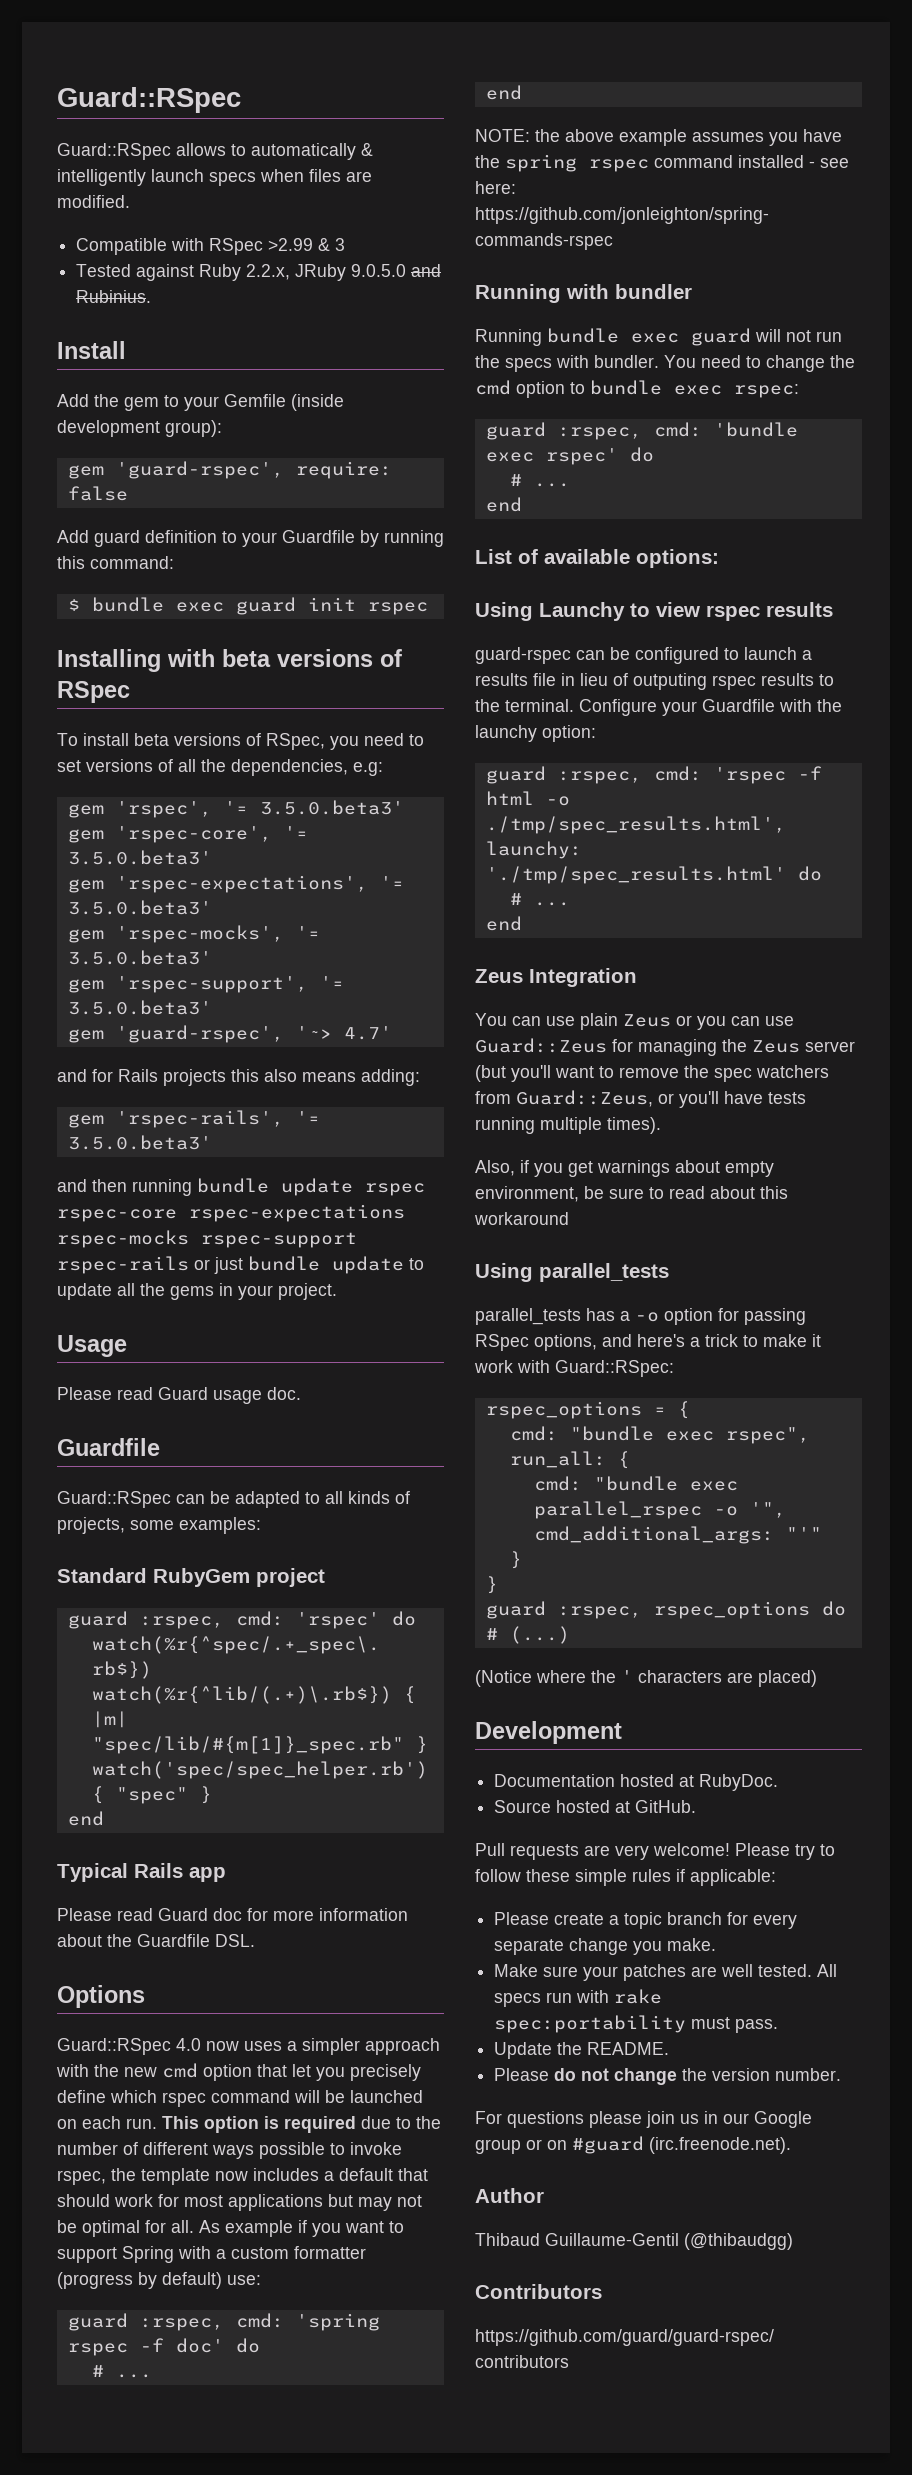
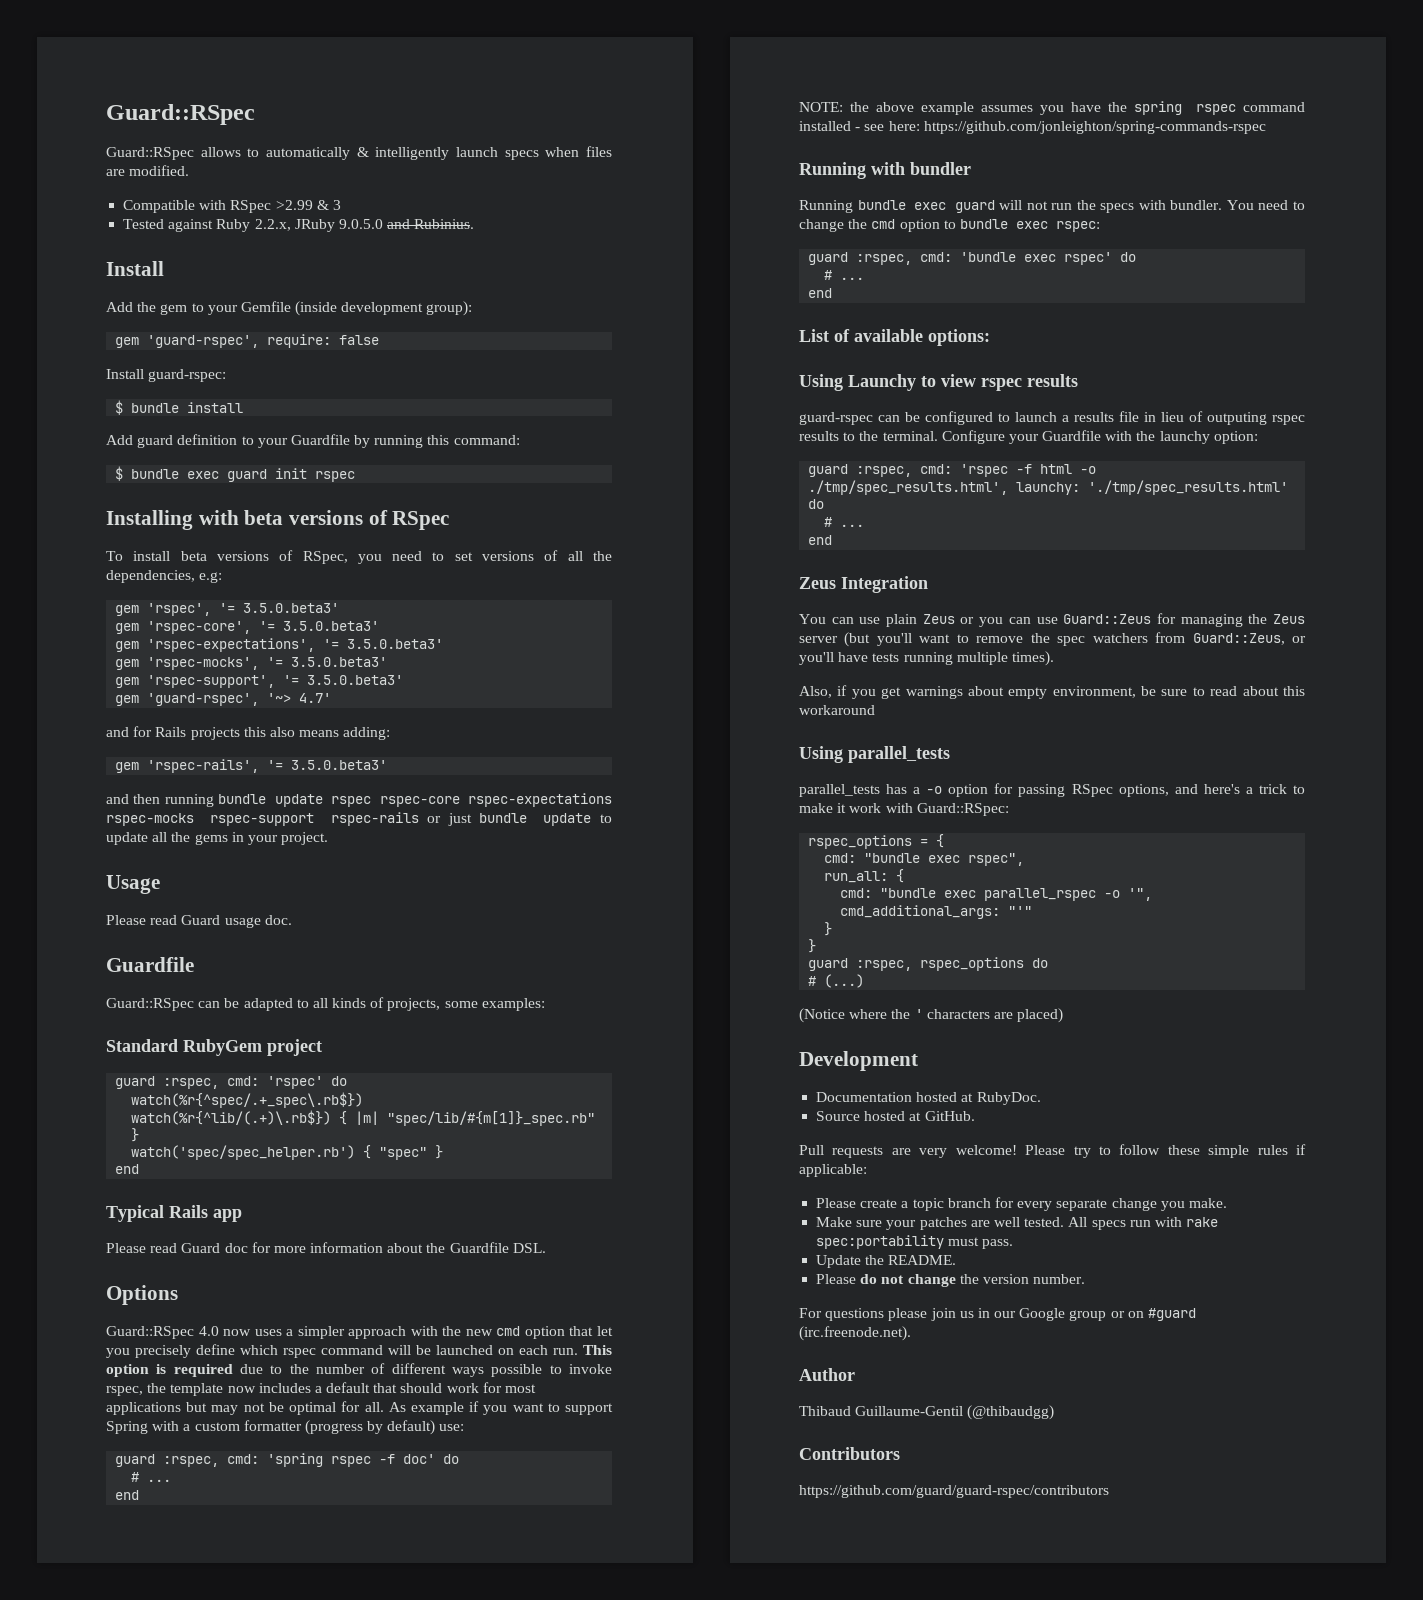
+ Install guard-rspec:
+ $ bundle install

